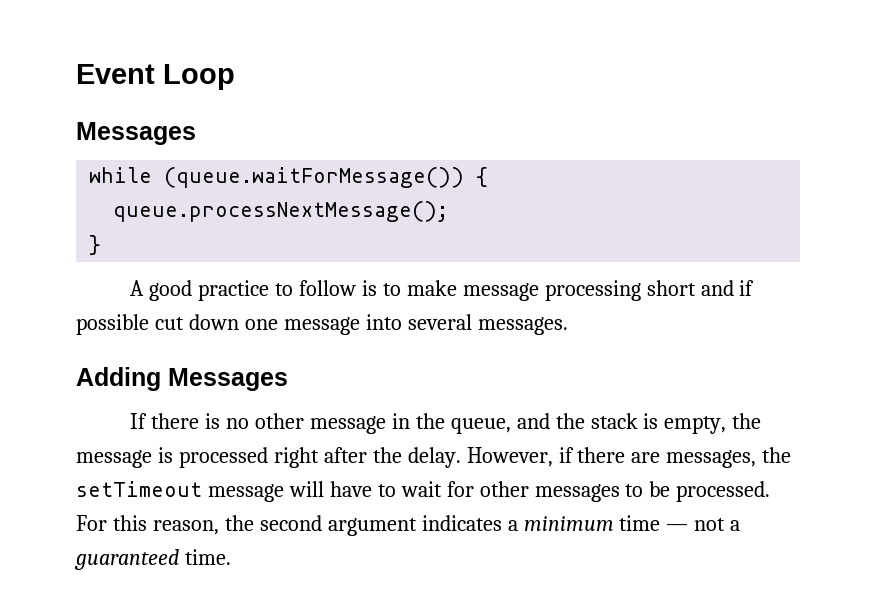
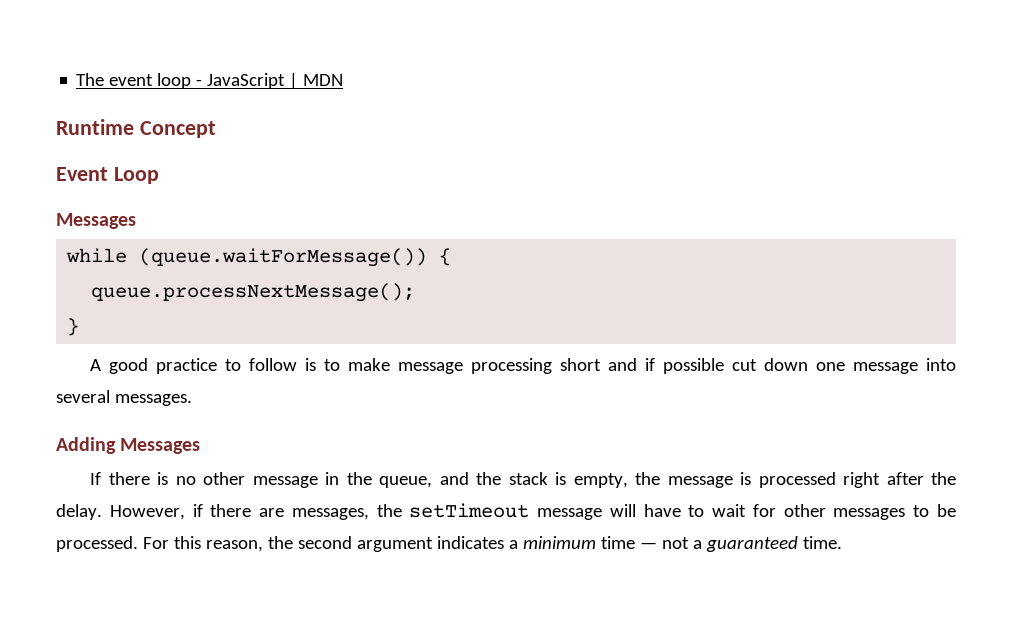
+ The event loop - JavaScript | MDN
+ Runtime Concept

